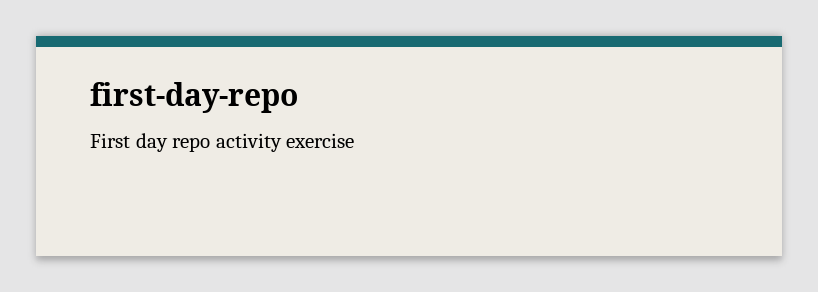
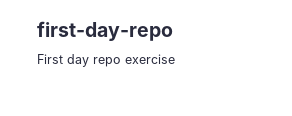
- First day repo activity exercise
+ First day repo exercise

